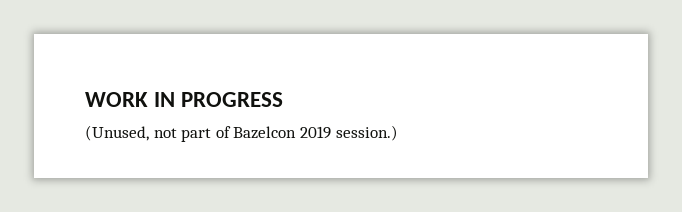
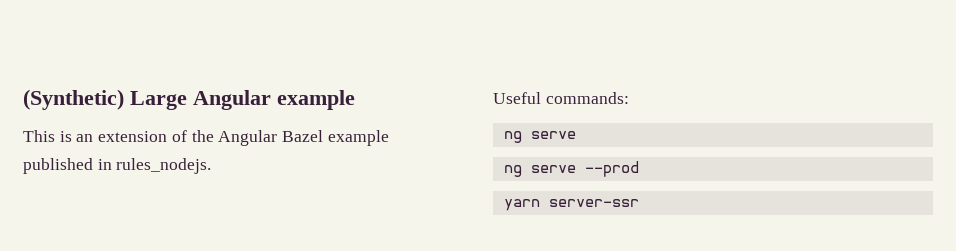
- WORK IN PROGRESS
- (Unused, not part of Bazelcon 2019 session.)
+ (Synthetic) Large Angular example
+ This is an extension of the Angular Bazel example published in rules_nodejs.
+ Useful commands:
+ ng serve
+ ng serve --prod
+ yarn server-ssr

